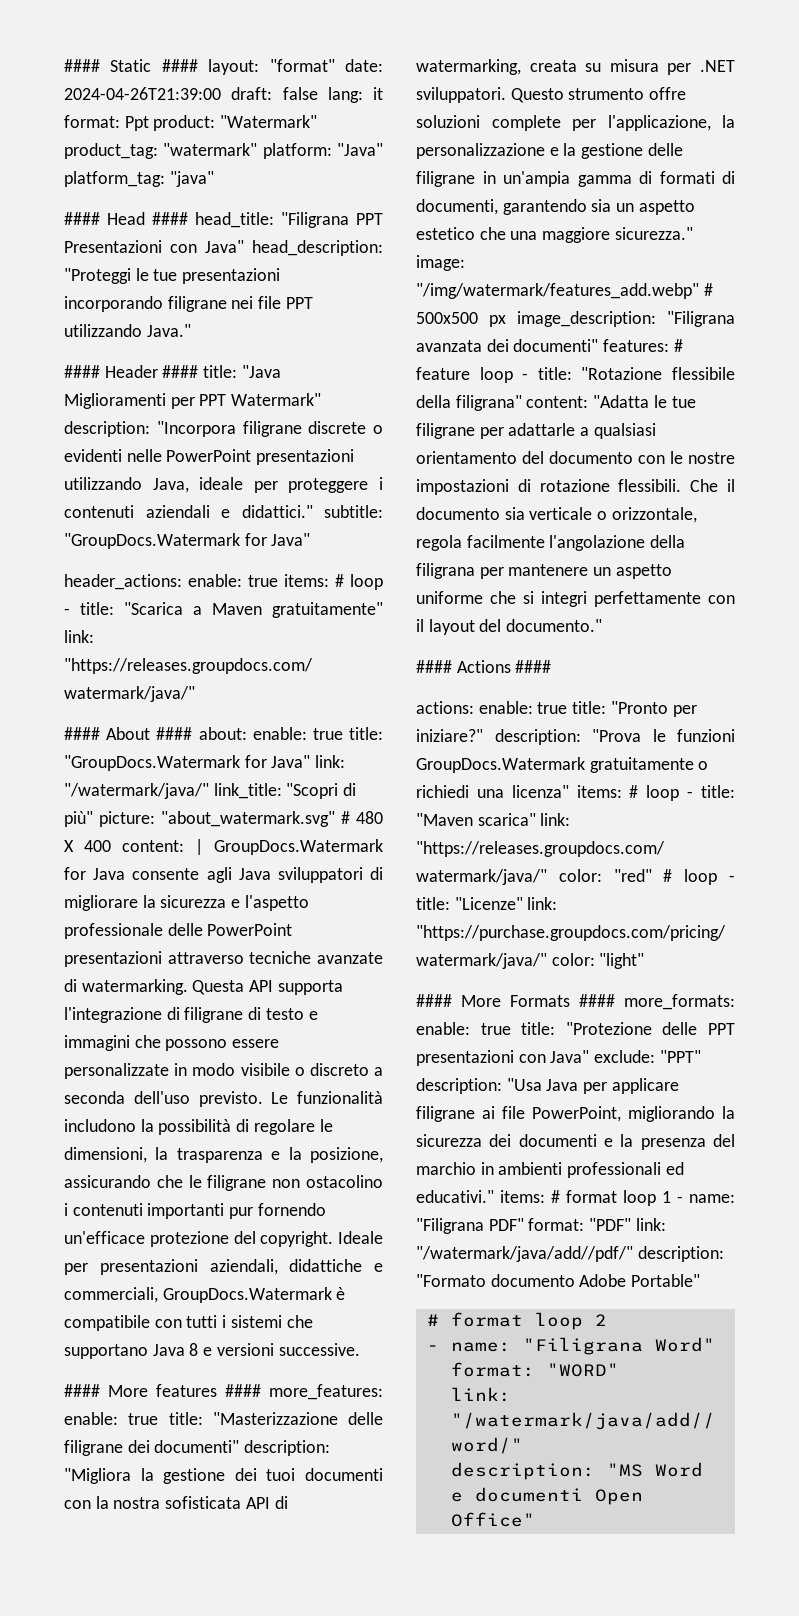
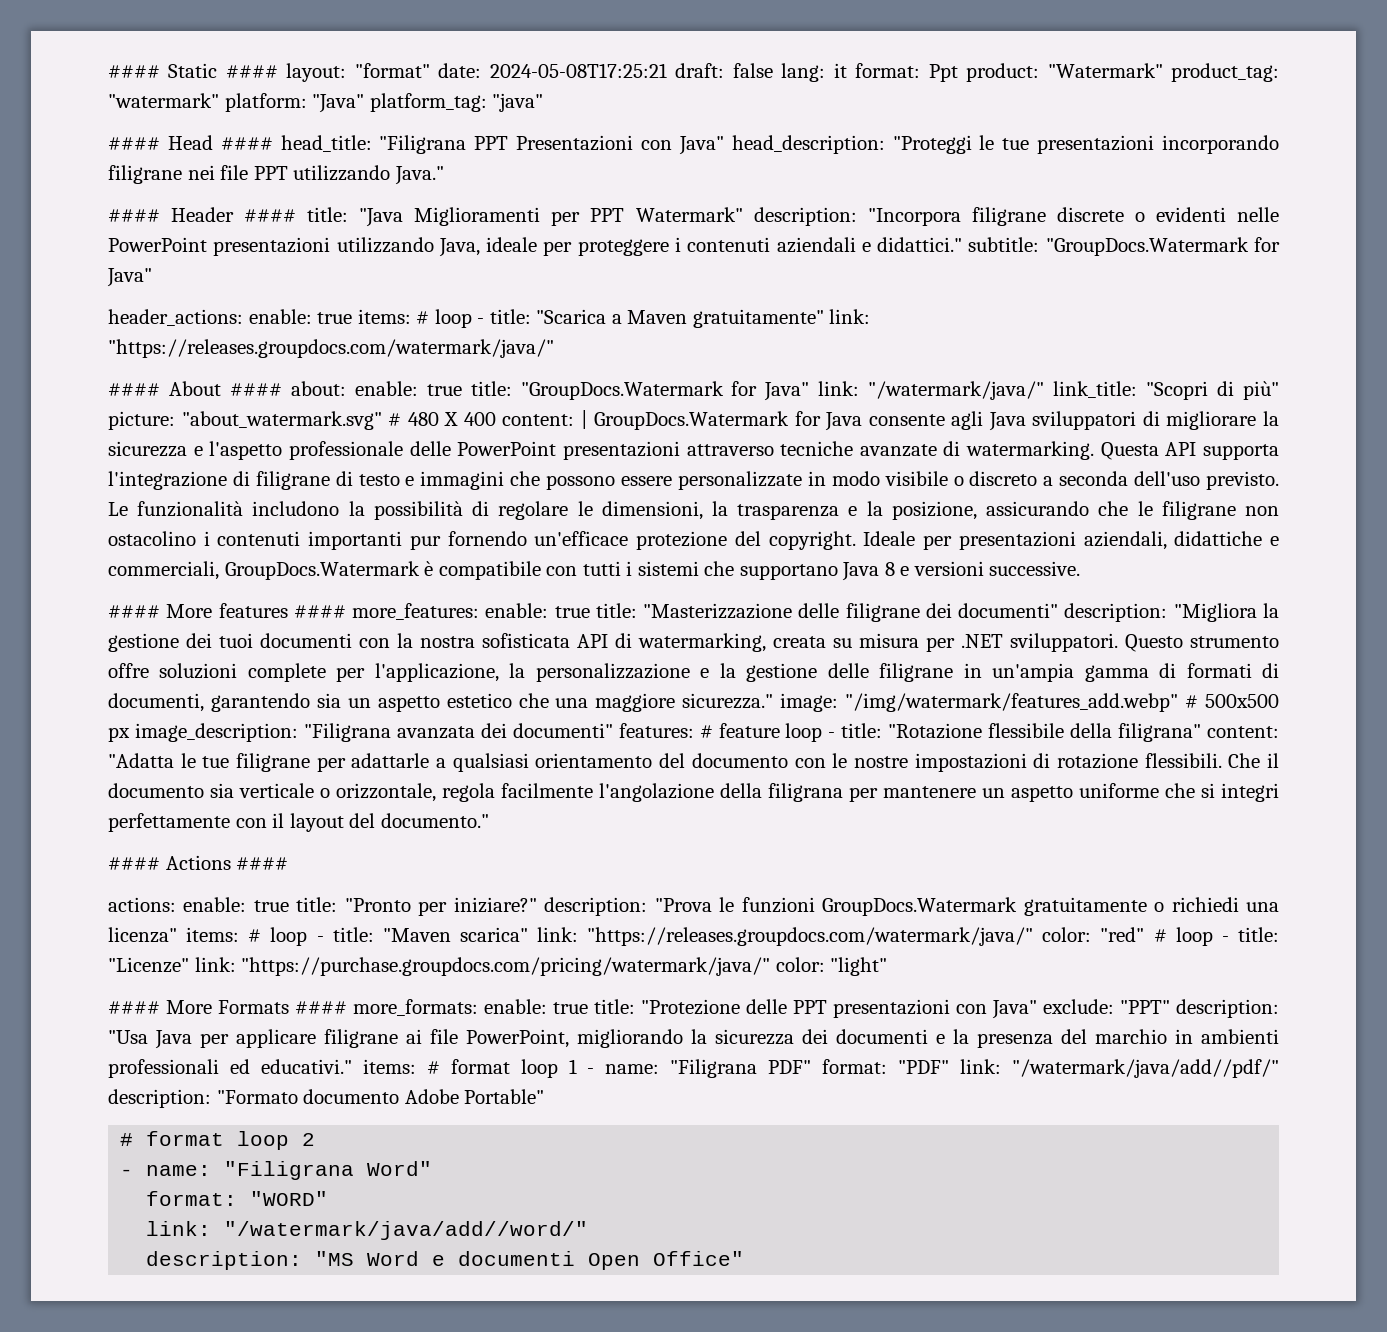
- #### Static #### layout: "format" date: 2024-04-26T21:39:00 draft: false lang: it format: Ppt product: "Watermark" product_tag: "watermark" platform: "Java" platform_tag: "java"
+ #### Static #### layout: "format" date: 2024-05-08T17:25:21 draft: false lang: it format: Ppt product: "Watermark" product_tag: "watermark" platform: "Java" platform_tag: "java"

